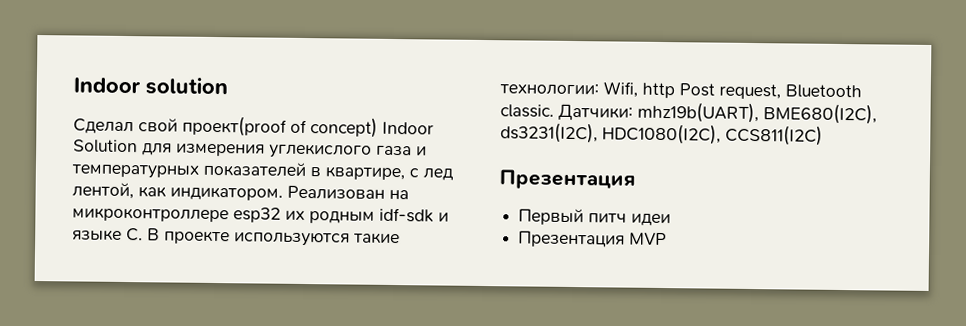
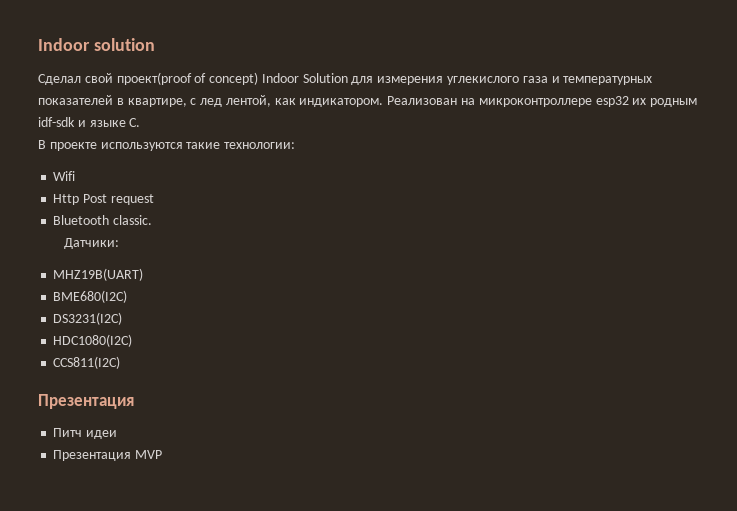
- Реализован на микроконтроллере esp32 их родным idf-sdk и языке С. В проекте используются такие технологии: Wifi, http Post request, Bluetooth classic. Датчики: mhz19b(UART), BME680(I2C), ds3231(I2C), HDC1080(I2C), CCS811(I2C)
+ Реализован на микроконтроллере esp32 их родным idf-sdk и языке С.
+ В проекте используются такие технологии:
+ Wifi
+ Http Post request
+ Bluetooth classic.
+ Датчики:
+ MHZ19B(UART)
+ BME680(I2C)
+ DS3231(I2C)
+ HDC1080(I2C)
+ CCS811(I2C)
- Первый питч идеи
+ Питч идеи

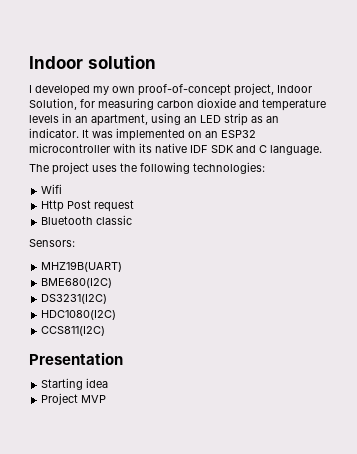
- Сделал свой проект(proof of concept) Indoor Solution для измерения углекислого газа и температурных показателей в квартире, с лед лентой, как индикатором. Реализован на микроконтроллере esp32 их родным idf-sdk и языке С.
- В проекте используются такие технологии:
+ I developed my own proof-of-concept project, Indoor Solution, for measuring carbon dioxide and temperature levels in an apartment, using an LED strip as an indicator. It was implemented on an ESP32 microcontroller with its native IDF SDK and C language.
+ The project uses the following technologies:
- Bluetooth classic.
- Датчики:
+ Bluetooth classic
+ Sensors:
  CCS811(I2C)
- Презентация
- Питч идеи
- Презентация MVP
+ Presentation
+ Starting idea
+ Project MVP

